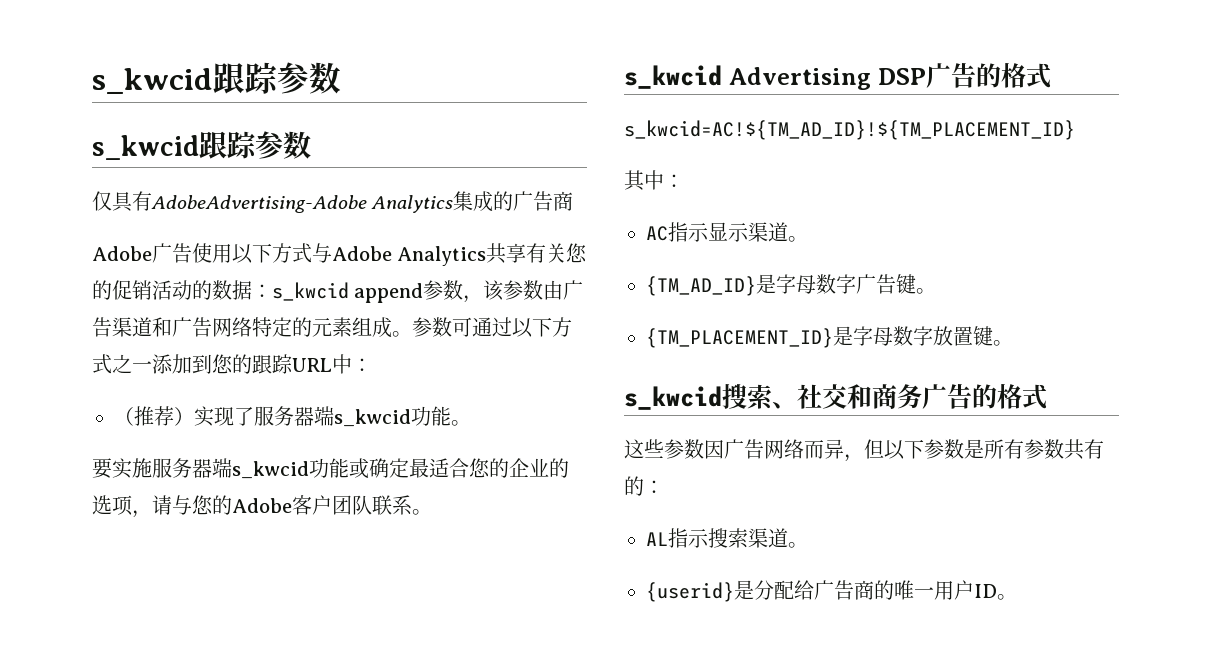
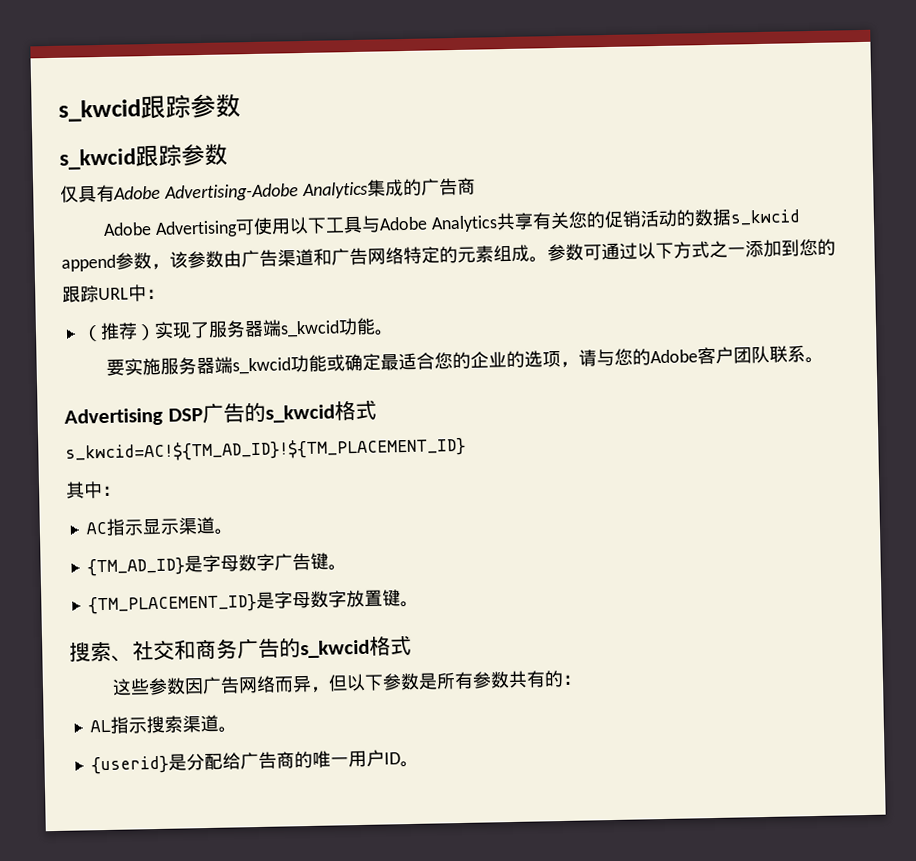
- 仅具有AdobeAdvertising-Adobe Analytics集成的广告商
+ 仅具有Adobe Advertising-Adobe Analytics集成的广告商
- Adobe广告使用以下方式与Adobe Analytics共享有关您的促销活动的数据：s_kwcid append参数，该参数由广告渠道和广告网络特定的元素组成。
+ Adobe Advertising可使用以下工具与Adobe Analytics共享有关您的促销活动的数据s_kwcid append参数，该参数由广告渠道和广告网络特定的元素组成。
- s_kwcid Advertising DSP广告的格式
+ Advertising DSP广告的s_kwcid格式
- s_kwcid搜索、社交和商务广告的格式
+ 搜索、社交和商务广告的s_kwcid格式

